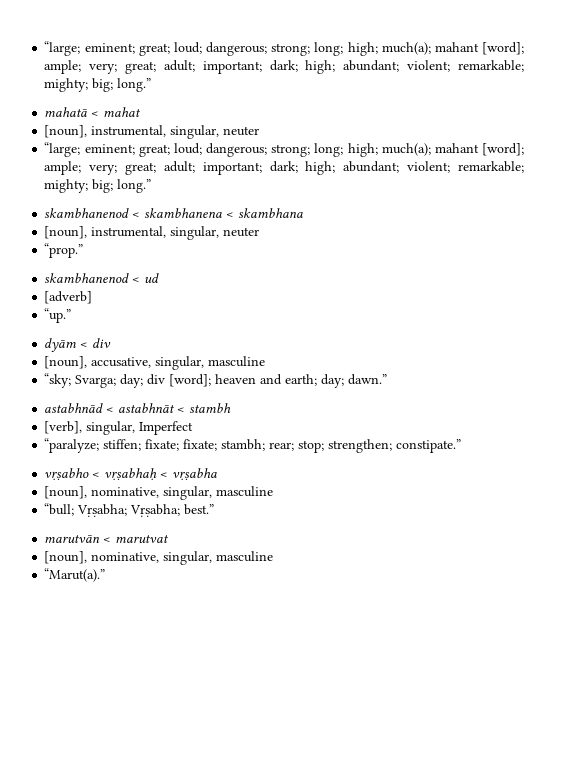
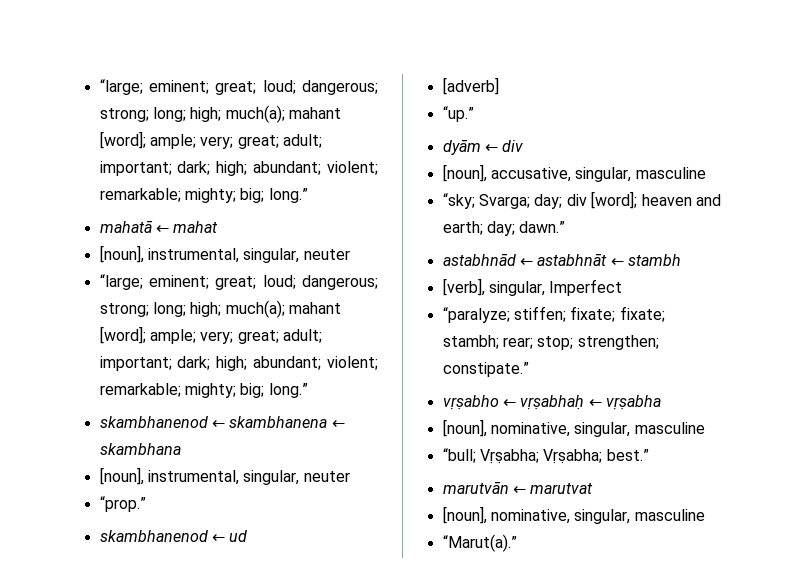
- mahatā < mahat
+ mahatā ← mahat
- skambhanenod < skambhanena < skambhana
+ skambhanenod ← skambhanena ← skambhana
- skambhanenod < ud
+ skambhanenod ← ud
- dyām < div
+ dyām ← div
- astabhnād < astabhnāt < stambh
+ astabhnād ← astabhnāt ← stambh
- vṛṣabho < vṛṣabhaḥ < vṛṣabha
+ vṛṣabho ← vṛṣabhaḥ ← vṛṣabha
- marutvān < marutvat
+ marutvān ← marutvat

